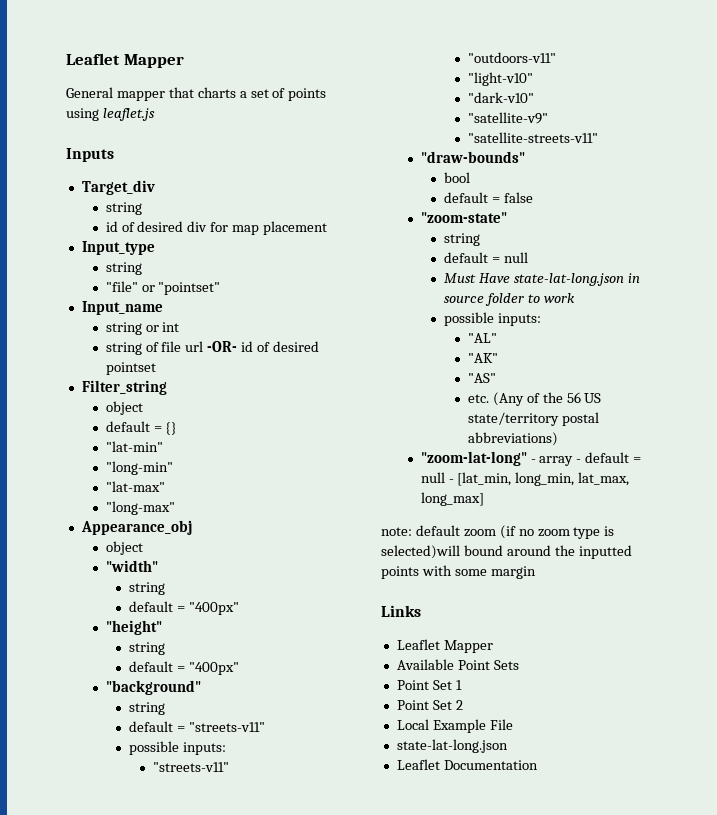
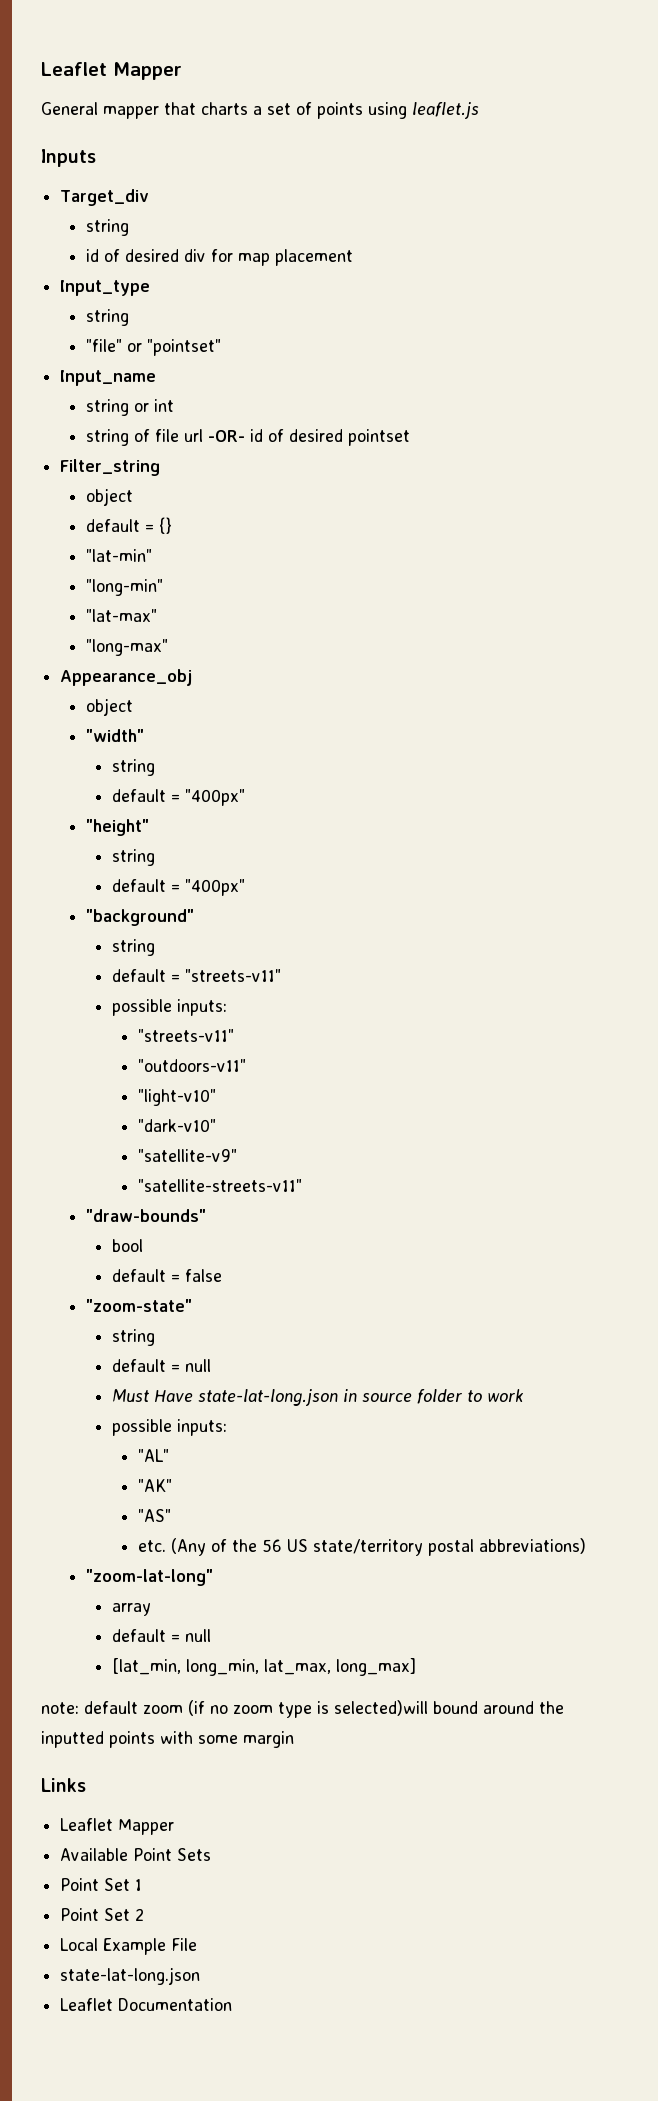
- "zoom-lat-long" - array - default = null - [lat_min, long_min, lat_max, long_max]
+ "zoom-lat-long"
+ array
+ default = null
+ [lat_min, long_min, lat_max, long_max]

